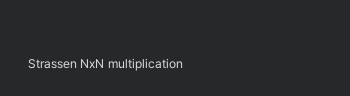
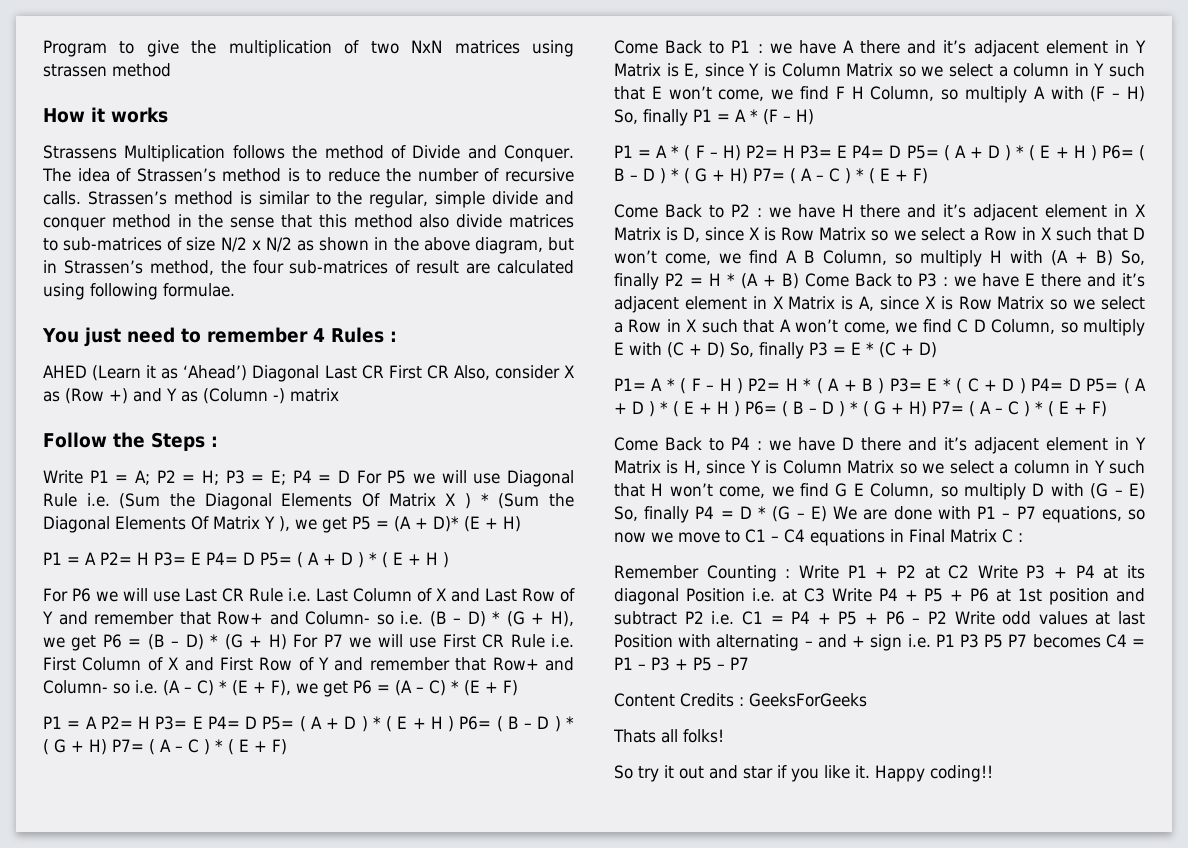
- Strassen NxN multiplication
+ Program to give the multiplication of two NxN matrices using strassen method
+ How it works
+ Strassens Multiplication follows the method of Divide and Conquer. The idea of Strassen’s method is to reduce the number of recursive calls. Strassen’s method is similar to the regular, simple divide and conquer method in the sense that this method also divide matrices to sub-matrices of size N/2 x N/2 as shown in the above diagram, but in Strassen’s method, the four sub-matrices of result are calculated using following formulae.
+ You just need to remember 4 Rules :
+ AHED (Learn it as ‘Ahead’) Diagonal Last CR First CR Also, consider X as (Row +) and Y as (Column -) matrix
+ Follow the Steps :
+ Write P1 = A; P2 = H; P3 = E; P4 = D For P5 we will use Diagonal Rule i.e. (Sum the Diagonal Elements Of Matrix X ) * (Sum the Diagonal Elements Of Matrix Y ), we get P5 = (A + D)* (E + H)
+ P1 = A P2= H P3= E P4= D P5= ( A + D ) * ( E + H )
+ For P6 we will use Last CR Rule i.e. Last Column of X and Last Row of Y and remember that Row+ and Column- so i.e. (B – D) * (G + H), we get P6 = (B – D) * (G + H) For P7 we will use First CR Rule i.e. First Column of X and First Row of Y and remember that Row+ and Column- so i.e. (A – C) * (E + F), we get P6 = (A – C) * (E + F)
+ P1 = A P2= H P3= E P4= D P5= ( A + D ) * ( E + H ) P6= ( B – D ) * ( G + H) P7= ( A – C ) * ( E + F)
+ Come Back to P1 : we have A there and it’s adjacent element in Y Matrix is E, since Y is Column Matrix so we select a column in Y such that E won’t come, we find F H Column, so multiply A with (F – H) So, finally P1 = A * (F – H)
+ P1 = A * ( F – H) P2= H P3= E P4= D P5= ( A + D ) * ( E + H ) P6= ( B – D ) * ( G + H) P7= ( A – C ) * ( E + F)
+ Come Back to P2 : we have H there and it’s adjacent element in X Matrix is D, since X is Row Matrix so we select a Row in X such that D won’t come, we find A B Column, so multiply H with (A + B) So, finally P2 = H * (A + B) Come Back to P3 : we have E there and it’s adjacent element in X Matrix is A, since X is Row Matrix so we select a Row in X such that A won’t come, we find C D Column, so multiply E with (C + D) So, finally P3 = E * (C + D)
+ P1= A * ( F – H ) P2= H * ( A + B ) P3= E * ( C + D ) P4= D P5= ( A + D ) * ( E + H ) P6= ( B – D ) * ( G + H) P7= ( A – C ) * ( E + F)
+ Come Back to P4 : we have D there and it’s adjacent element in Y Matrix is H, since Y is Column Matrix so we select a column in Y such that H won’t come, we find G E Column, so multiply D with (G – E) So, finally P4 = D * (G – E) We are done with P1 – P7 equations, so now we move to C1 – C4 equations in Final Matrix C :
+ Remember Counting : Write P1 + P2 at C2 Write P3 + P4 at its diagonal Position i.e. at C3 Write P4 + P5 + P6 at 1st position and subtract P2 i.e. C1 = P4 + P5 + P6 – P2 Write odd values at last Position with alternating – and + sign i.e. P1 P3 P5 P7 becomes C4 = P1 – P3 + P5 – P7
+ Content Credits : GeeksForGeeks
+ Thats all folks!
+ So try it out and star if you like it. Happy coding!!

